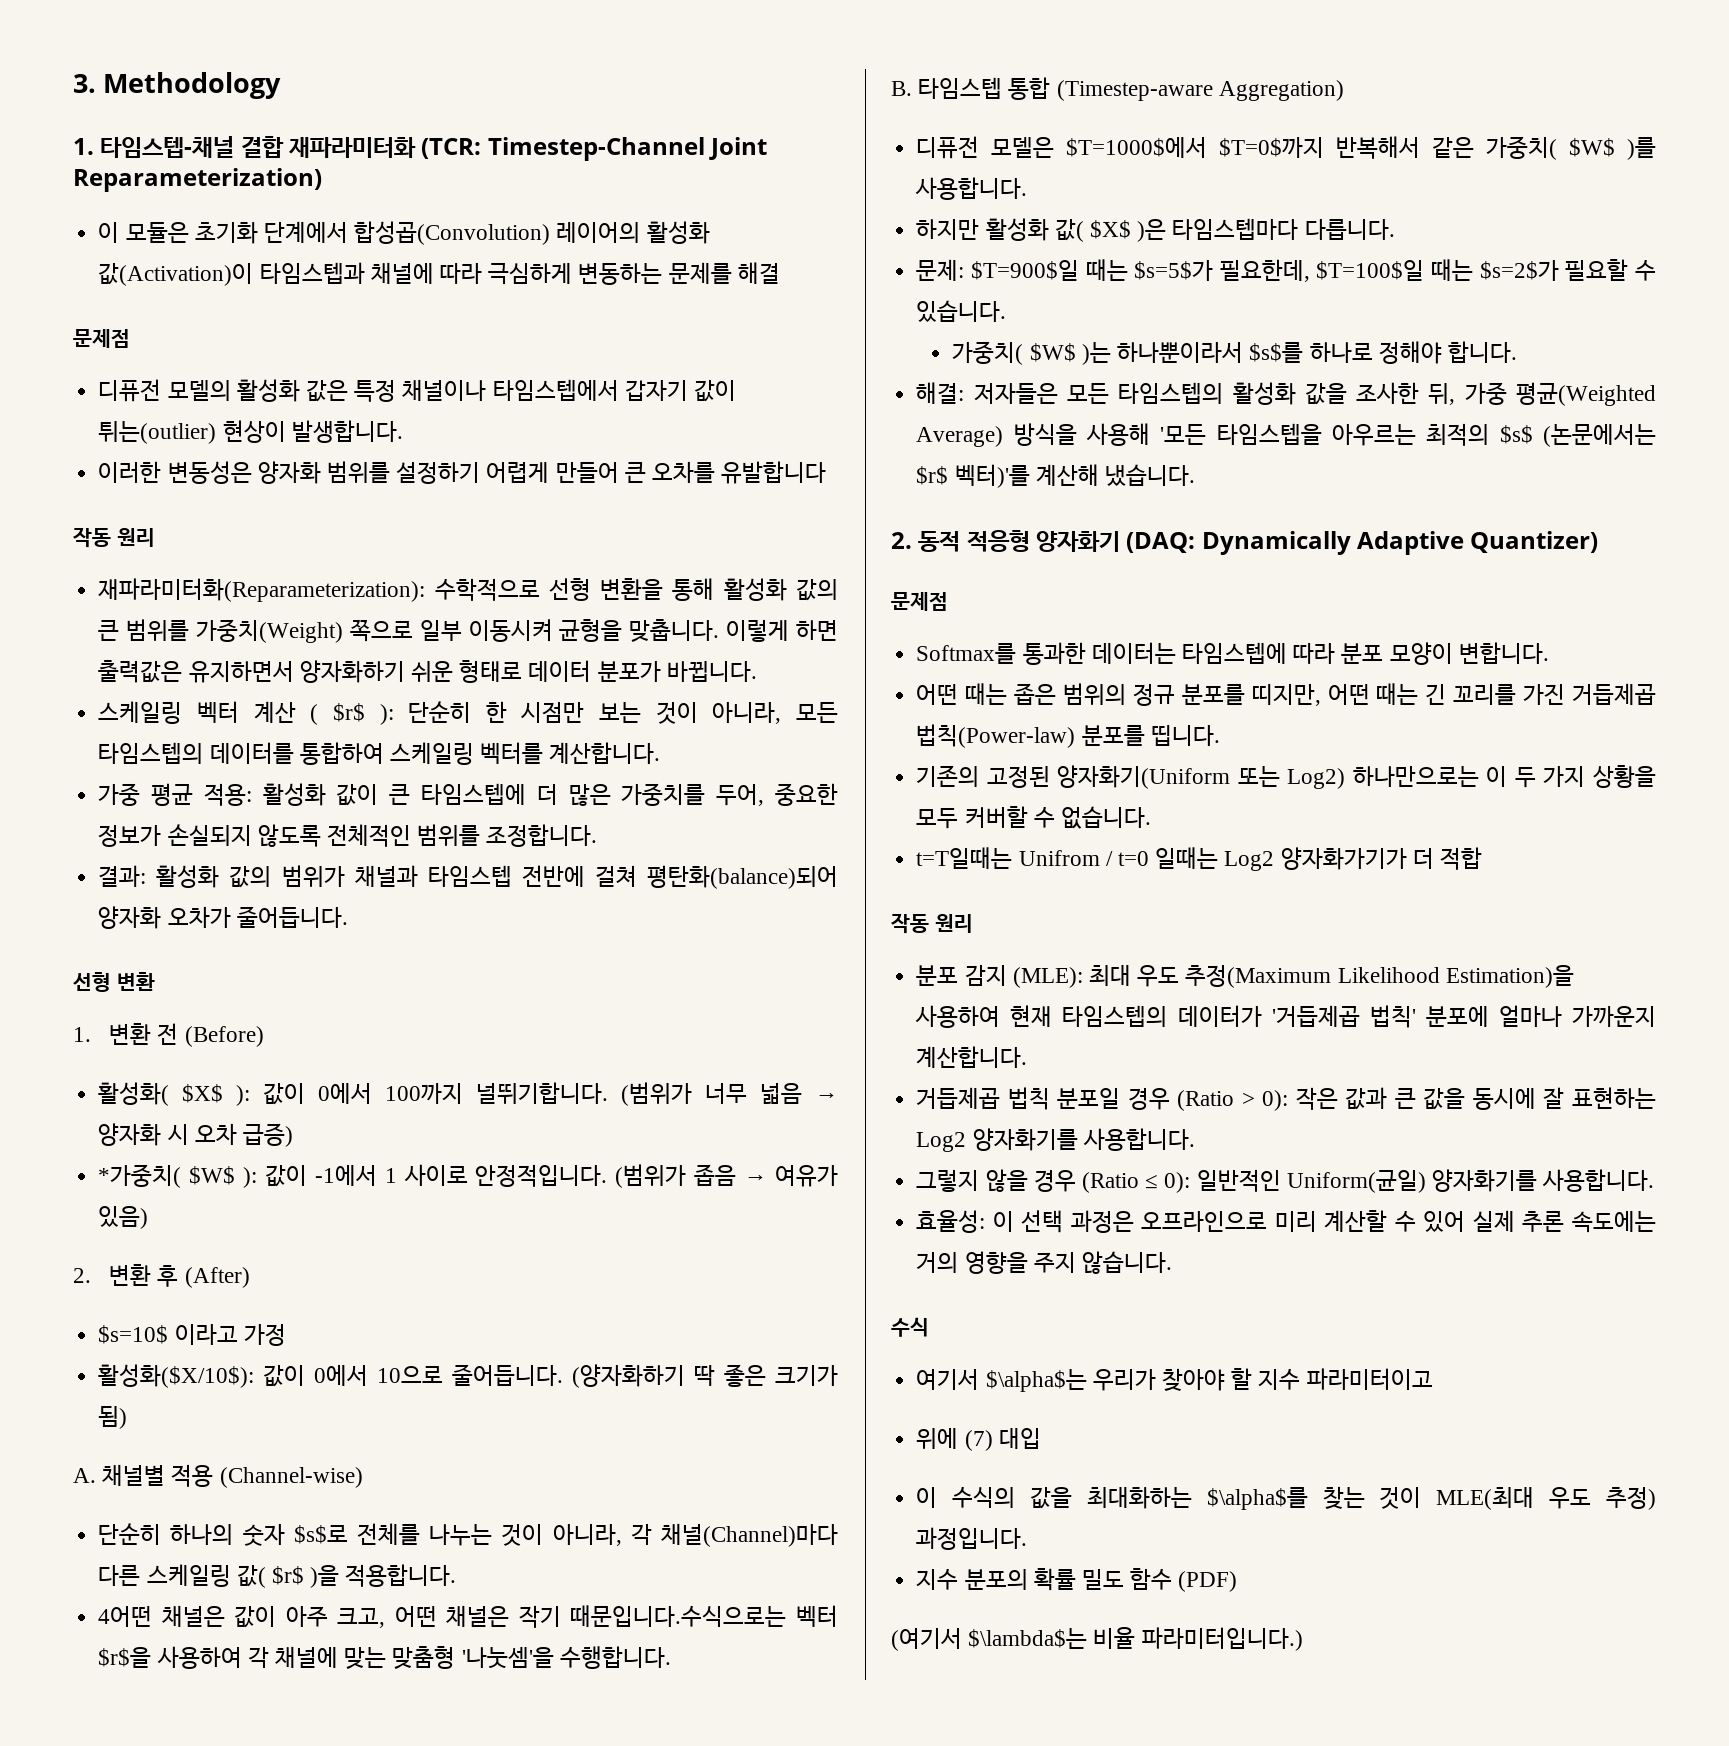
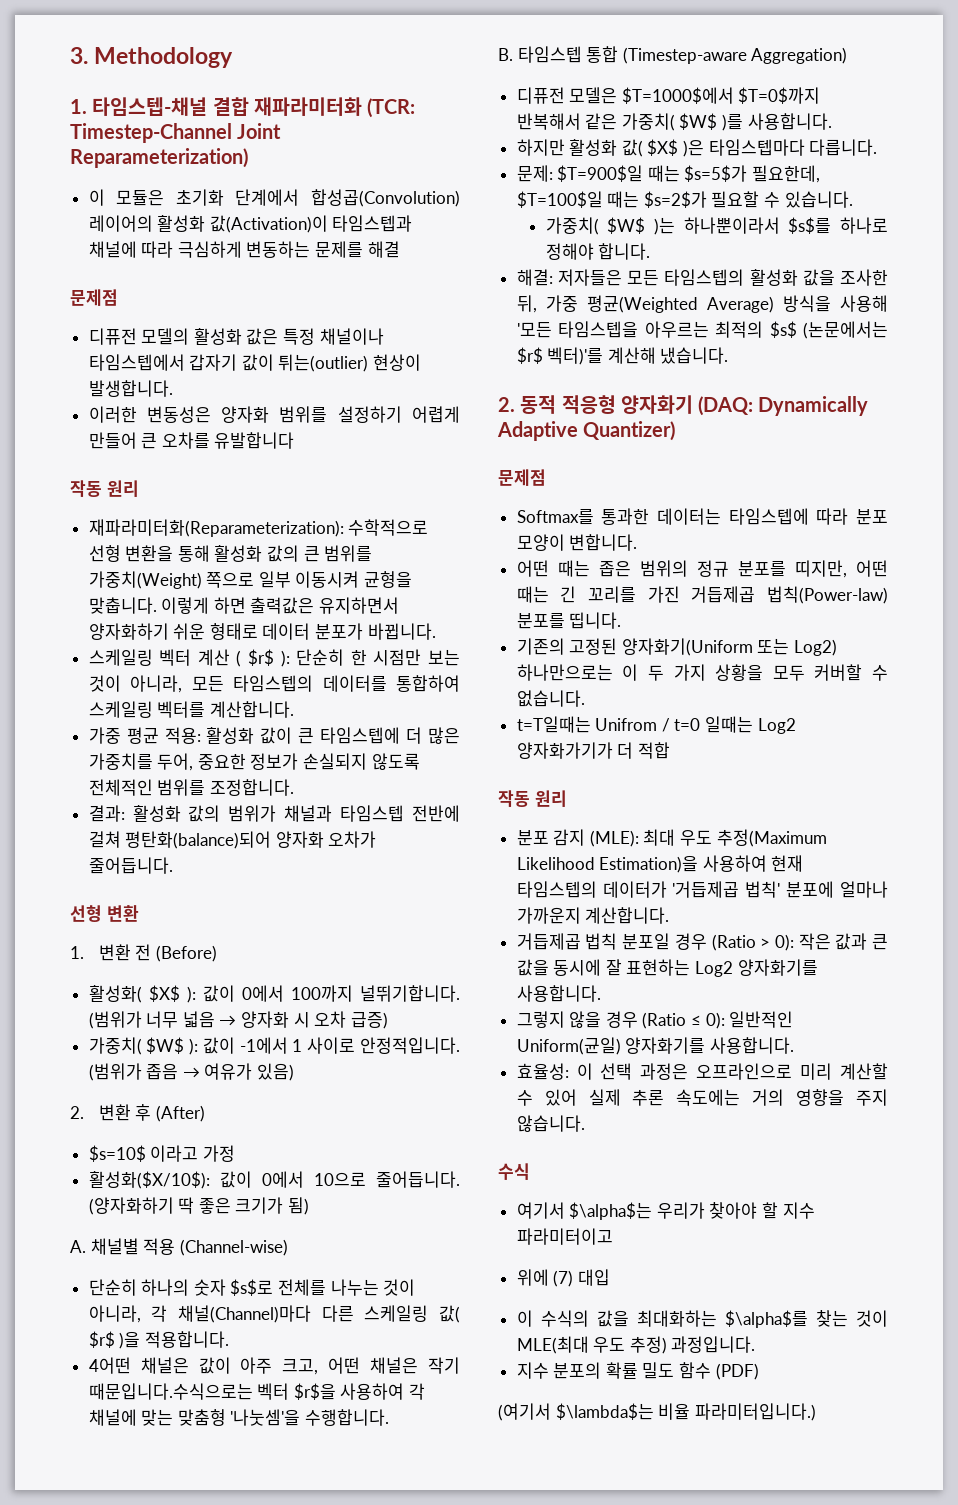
- *가중치( $W$ ): 값이 -1에서 1 사이로 안정적입니다.
+ 가중치( $W$ ): 값이 -1에서 1 사이로 안정적입니다.

